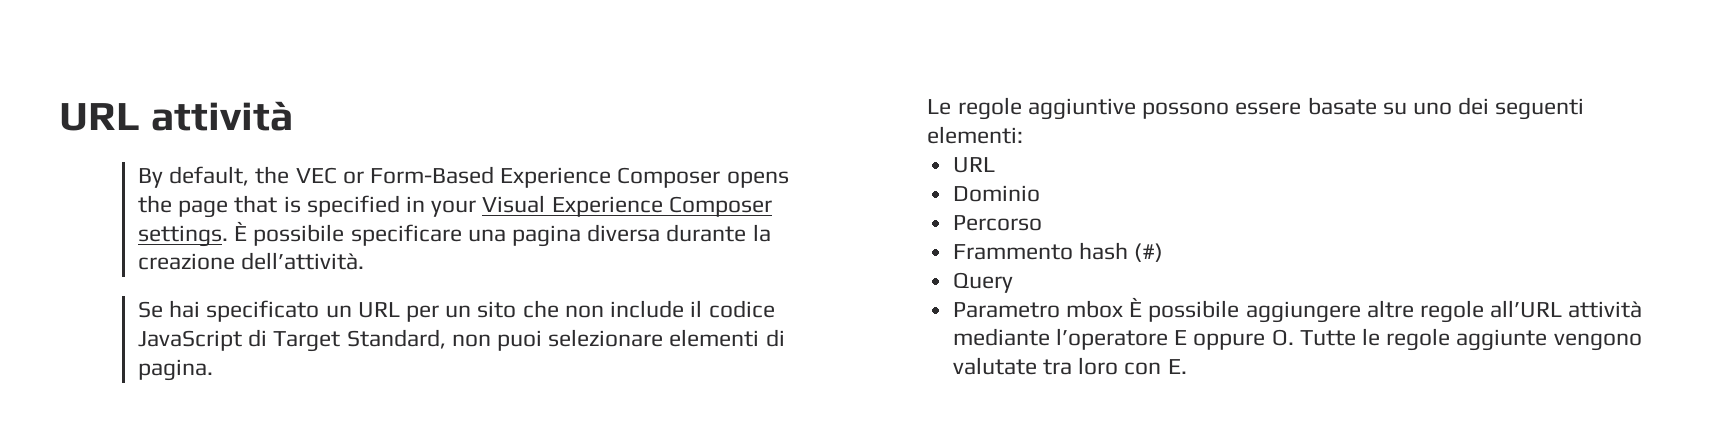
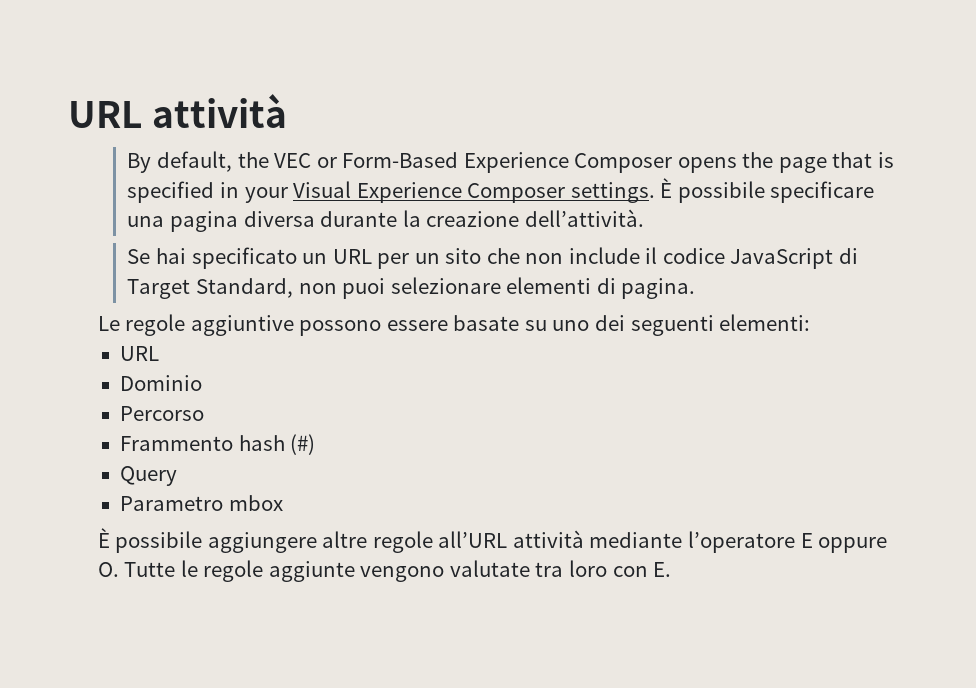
- Parametro mbox È possibile aggiungere altre regole all’URL attività mediante l’operatore E oppure O. Tutte le regole aggiunte vengono valutate tra loro con E.
+ Parametro mbox
+ È possibile aggiungere altre regole all’URL attività mediante l’operatore E oppure O. Tutte le regole aggiunte vengono valutate tra loro con E.

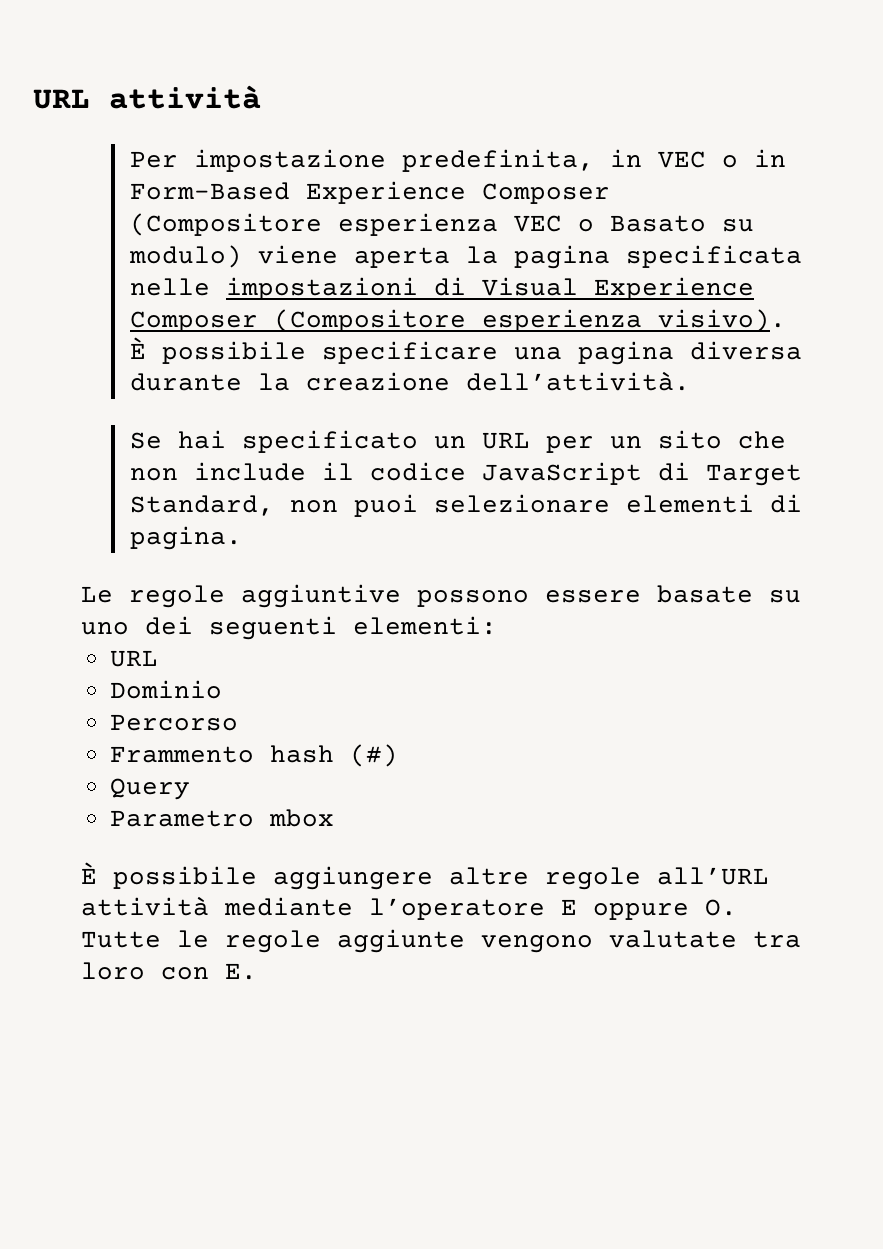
- By default, the VEC or Form-Based Experience Composer opens the page that is specified in your Visual Experience Composer settings.
+ Per impostazione predefinita, in VEC o in Form-Based Experience Composer (Compositore esperienza VEC o Basato su modulo) viene aperta la pagina specificata nelle impostazioni di Visual Experience Composer (Compositore esperienza visivo).

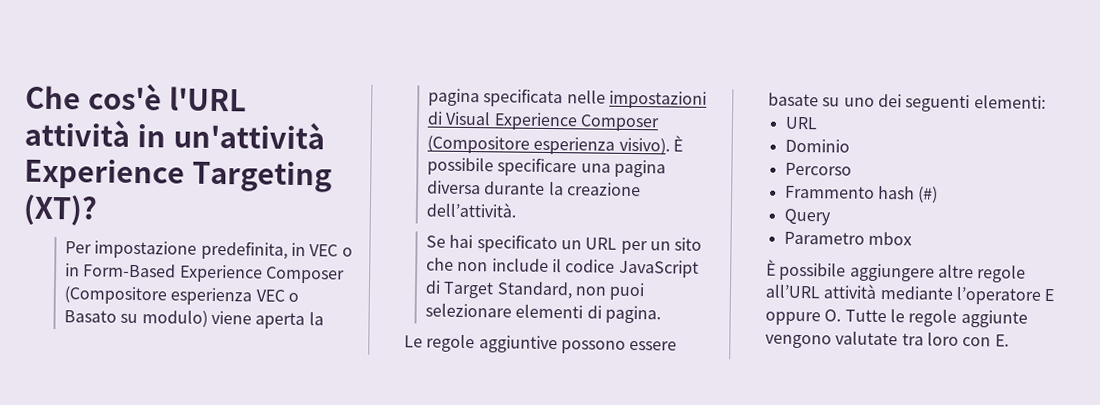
- URL attività
+ Che cos'è l'URL attività in un'attività Experience Targeting (XT)?

